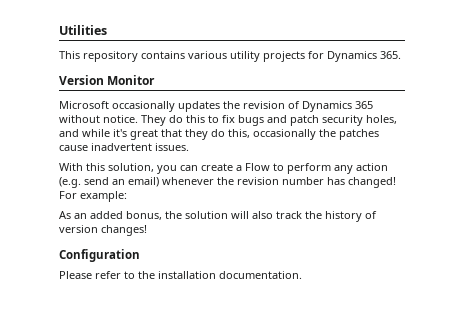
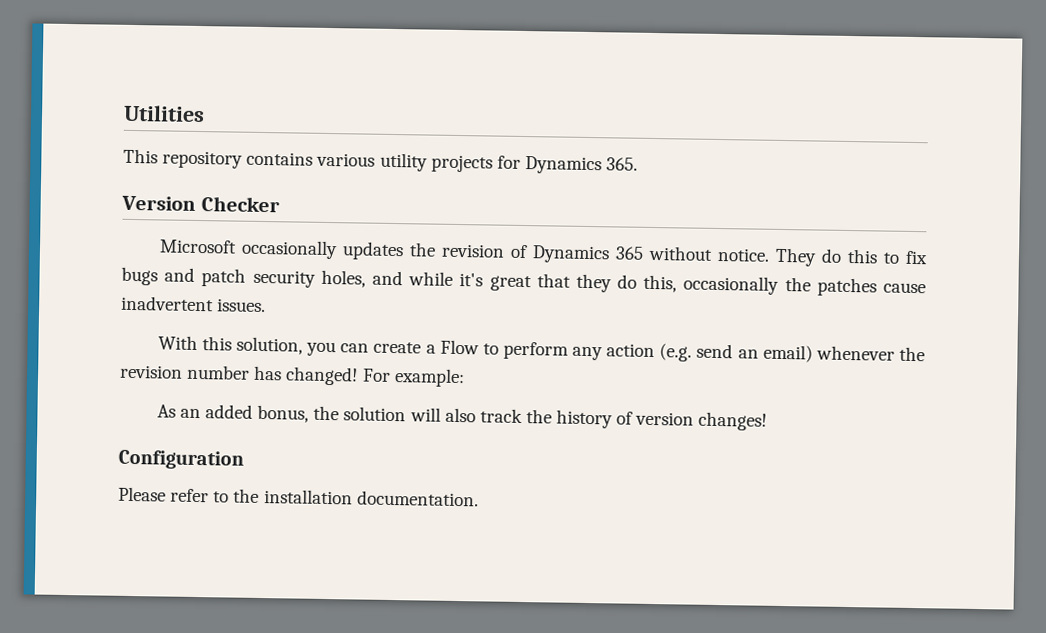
- Version Monitor
+ Version Checker

